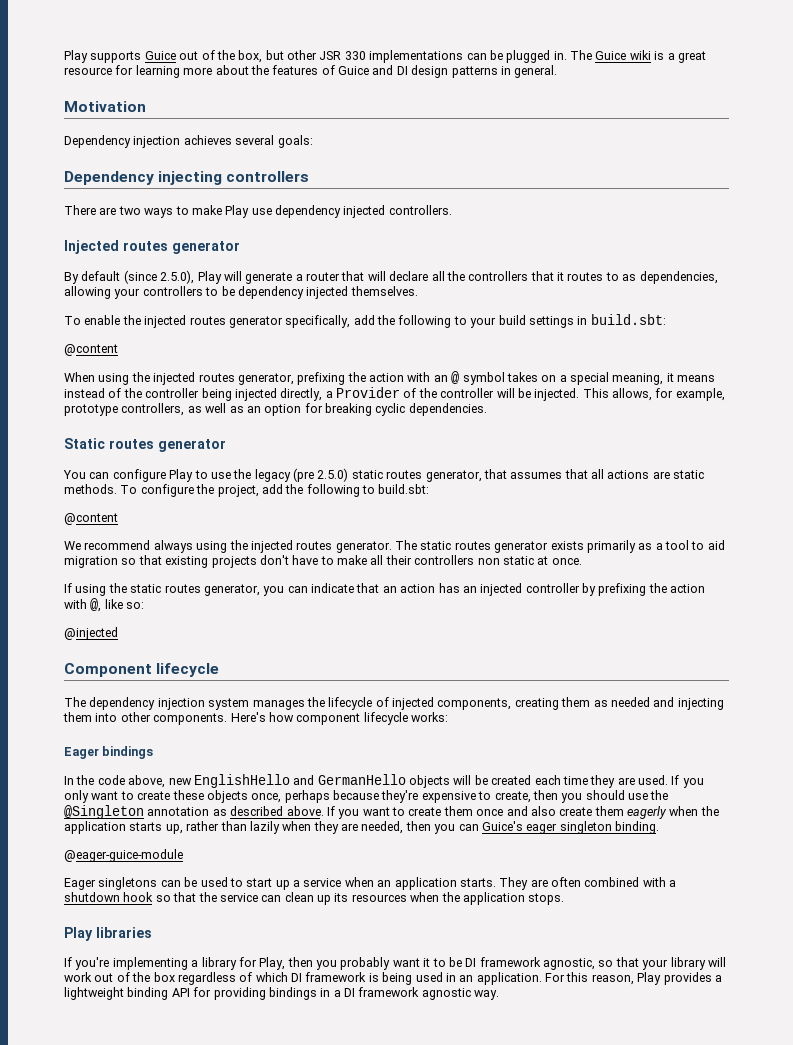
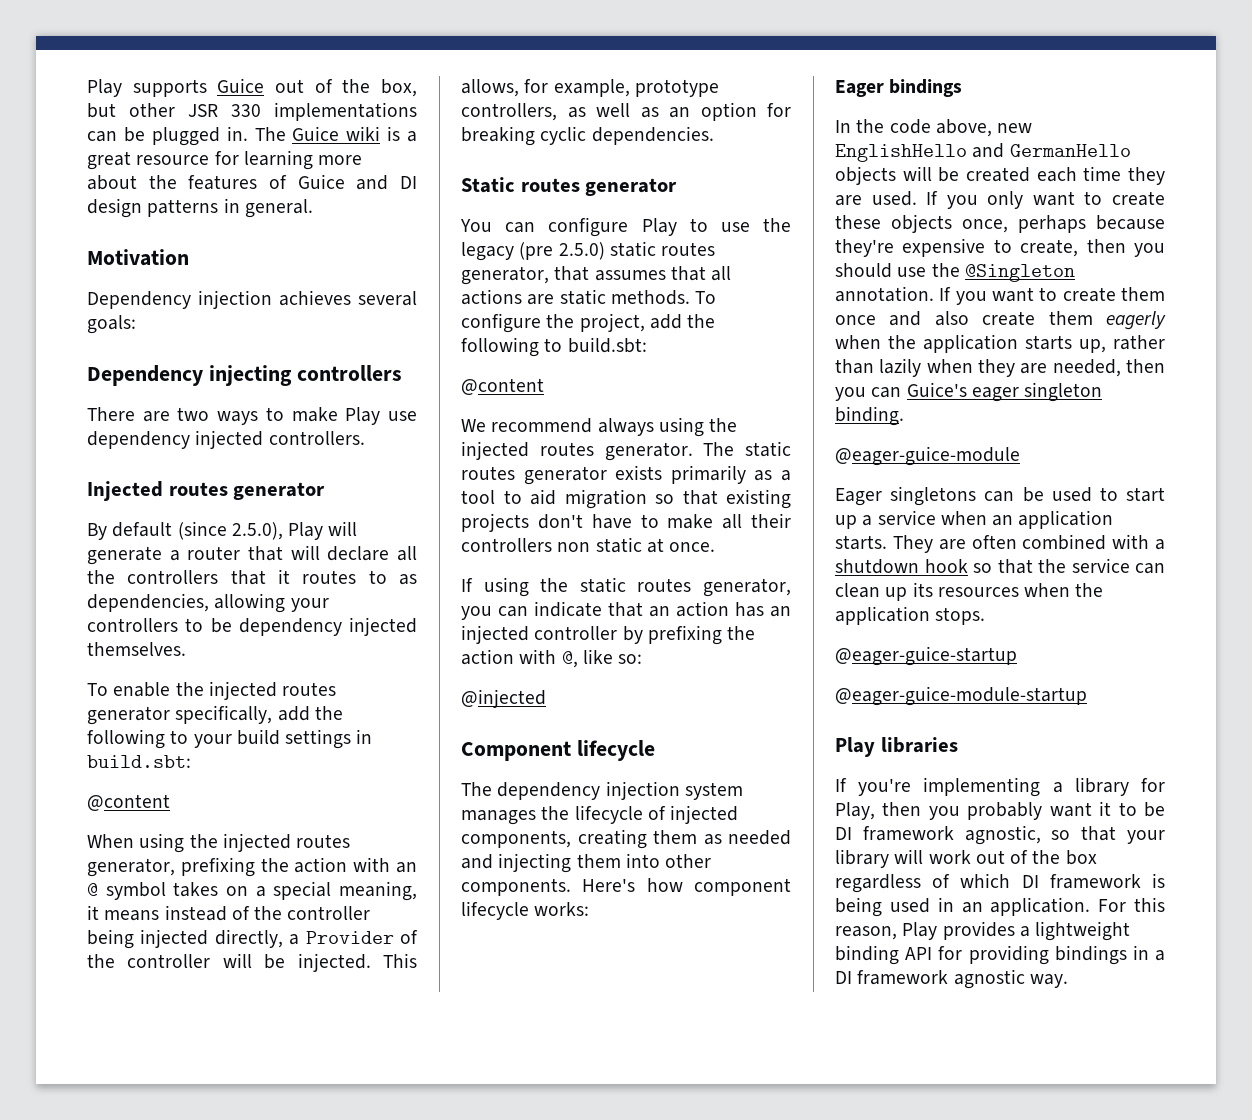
- If you only want to create these objects once, perhaps because they're expensive to create, then you should use the @Singleton annotation as described above.
+ If you only want to create these objects once, perhaps because they're expensive to create, then you should use the @Singleton annotation.
+ @eager-guice-startup
+ @eager-guice-module-startup

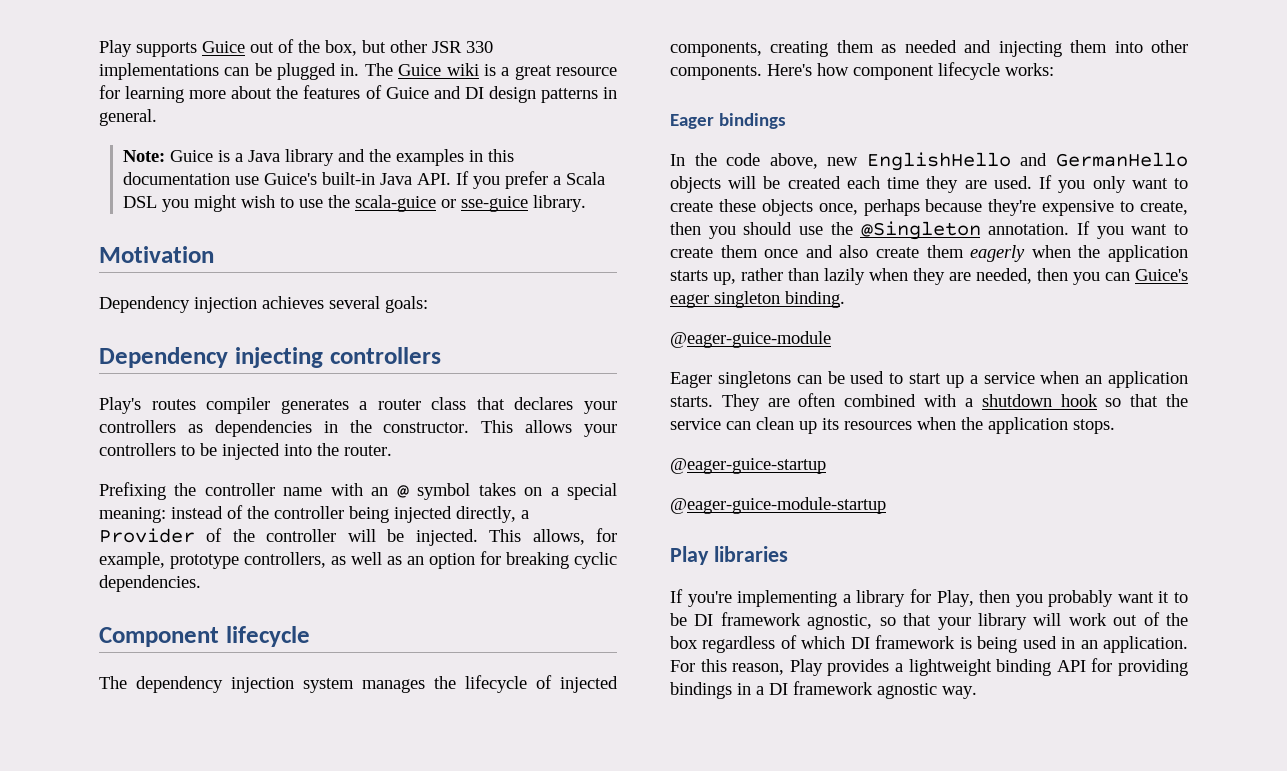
+ Note: Guice is a Java library and the examples in this documentation use Guice's built-in Java API. If you prefer a Scala DSL you might wish to use the scala-guice or sse-guice library.
- There are two ways to make Play use dependency injected controllers.
- Injected routes generator
- By default (since 2.5.0), Play will generate a router that will declare all the controllers that it routes to as dependencies, allowing your controllers to be dependency injected themselves.
- To enable the injected routes generator specifically, add the following to your build settings in build.sbt:
- @content
- When using the injected routes generator, prefixing the action with an @ symbol takes on a special meaning, it means instead of the controller being injected directly, a Provider of the controller will be injected.
+ Play's routes compiler generates a router class that declares your controllers as dependencies in the constructor. This allows your controllers to be injected into the router.
+ Prefixing the controller name with an @ symbol takes on a special meaning: instead of the controller being injected directly, a Provider of the controller will be injected.
- Static routes generator
- You can configure Play to use the legacy (pre 2.5.0) static routes generator, that assumes that all actions are static methods. To configure the project, add the following to build.sbt:
- @content
- We recommend always using the injected routes generator. The static routes generator exists primarily as a tool to aid migration so that existing projects don't have to make all their controllers non static at once.
- If using the static routes generator, you can indicate that an action has an injected controller by prefixing the action with @, like so:
- @injected

